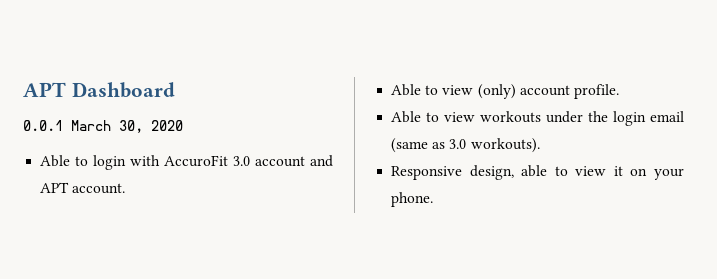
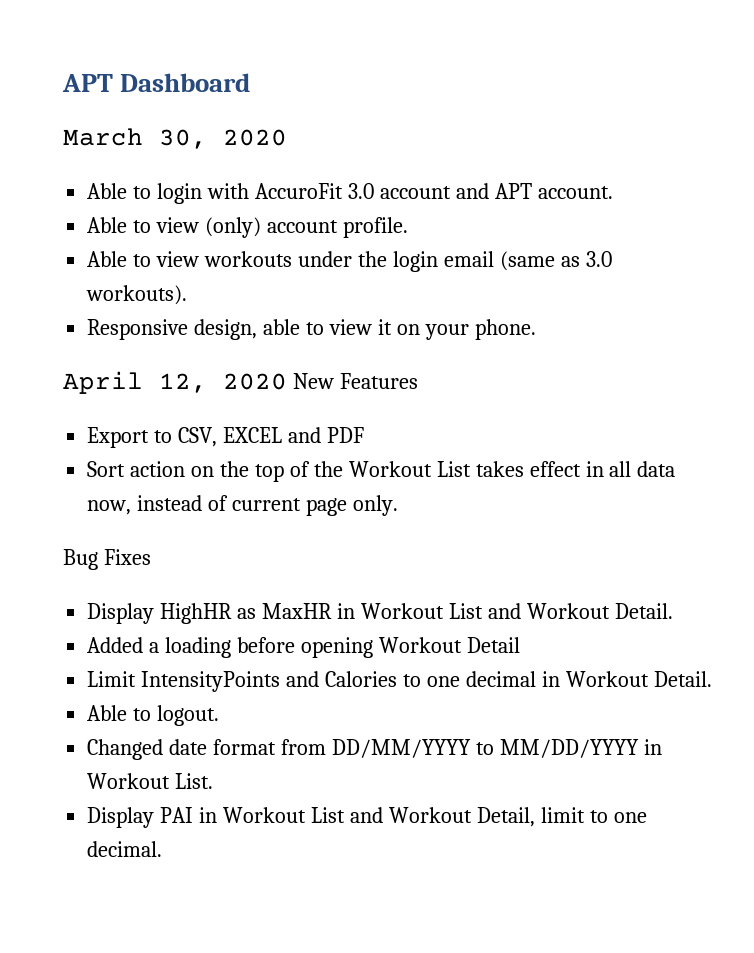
- 0.0.1 March 30, 2020
+ March 30, 2020
+ April 12, 2020 New Features
+ Export to CSV, EXCEL and PDF
+ Sort action on the top of the Workout List takes effect in all data now, instead of current page only.
+ Bug Fixes
+ Display HighHR as MaxHR in Workout List and Workout Detail.
+ Added a loading before opening Workout Detail
+ Limit IntensityPoints and Calories to one decimal in Workout Detail.
+ Able to logout.
+ Changed date format from DD/MM/YYYY to MM/DD/YYYY in Workout List.
+ Display PAI in Workout List and Workout Detail, limit to one decimal.

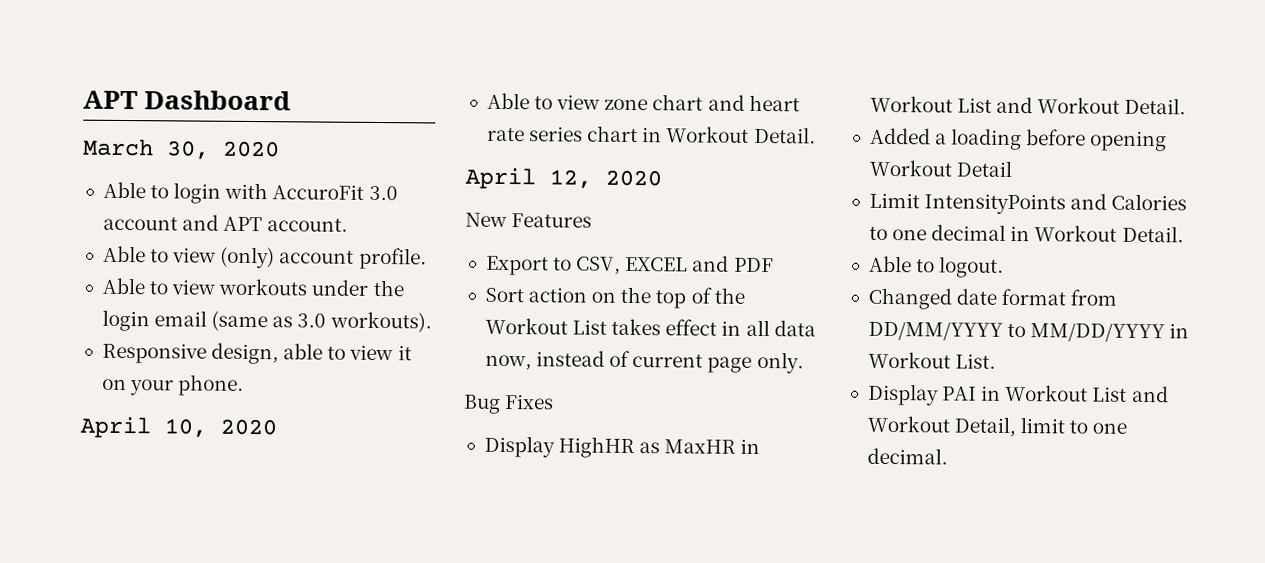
+ April 10, 2020
+ Able to view zone chart and heart rate series chart in Workout Detail.
- April 12, 2020 New Features
+ April 12, 2020
+ New Features

